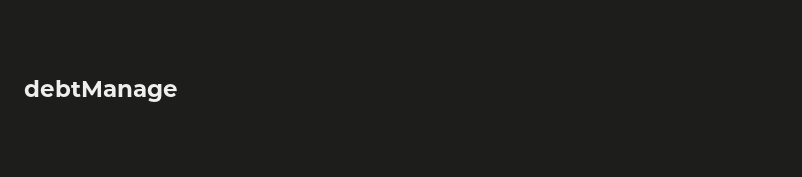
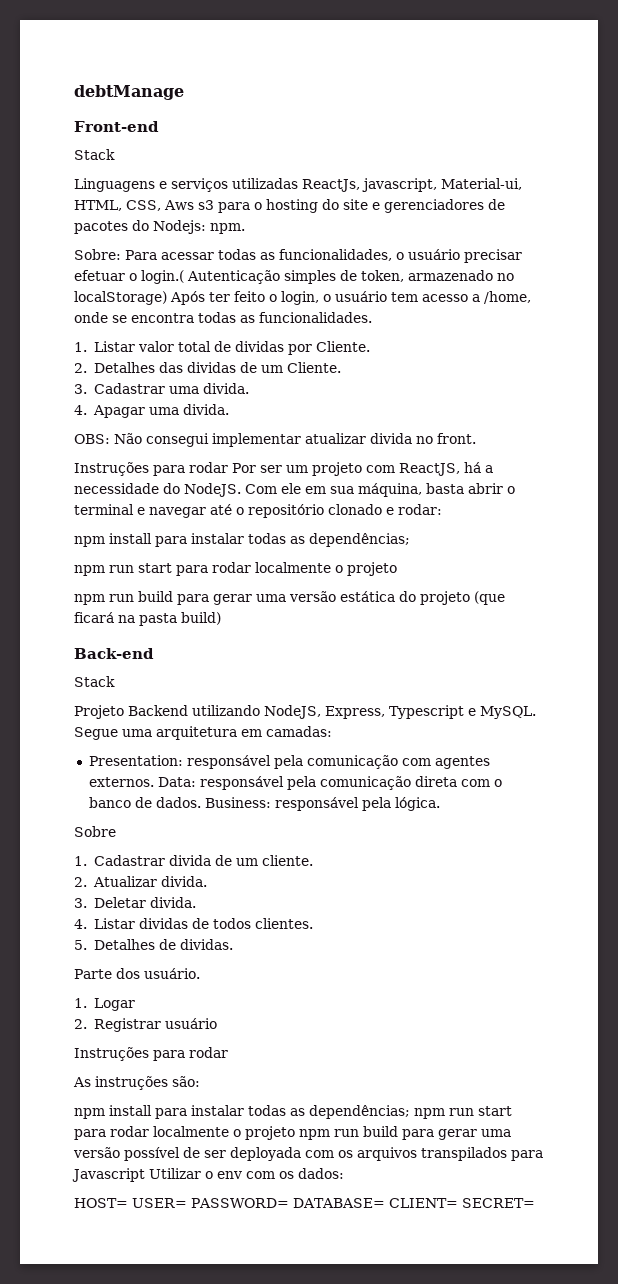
+ Front-end
+ Stack
+ Linguagens e serviços utilizadas ReactJs, javascript, Material-ui, HTML, CSS, Aws s3 para o hosting do site e gerenciadores de pacotes do Nodejs: npm.
+ Sobre: Para acessar todas as funcionalidades, o usuário precisar efetuar o login.( Autenticação simples de token, armazenado no localStorage) Após ter feito o login, o usuário tem acesso a /home, onde se encontra todas as funcionalidades.
+ 1. Listar valor total de dividas por Cliente.
+ 2. Detalhes das dividas de um Cliente.
+ 3. Cadastrar uma divida.
+ 4. Apagar uma divida.
+ OBS: Não consegui implementar atualizar divida no front.
+ Instruções para rodar Por ser um projeto com ReactJS, há a necessidade do NodeJS. Com ele em sua máquina, basta abrir o terminal e navegar até o repositório clonado e rodar:
+ npm install para instalar todas as dependências;
+ npm run start para rodar localmente o projeto
+ npm run build para gerar uma versão estática do projeto (que ficará na pasta build)
+ Back-end
+ Stack
+ Projeto Backend utilizando NodeJS, Express, Typescript e MySQL. Segue uma arquitetura em camadas:
+ Presentation: responsável pela comunicação com agentes externos. Data: responsável pela comunicação direta com o banco de dados. Business: responsável pela lógica.
+ Sobre
+ 1. Cadastrar divida de um cliente.
+ 2. Atualizar divida.
+ 3. Deletar divida.
+ 4. Listar dividas de todos clientes.
+ 5. Detalhes de dividas.
+ Parte dos usuário.
+ 1. Logar
+ 2. Registrar usuário
+ Instruções para rodar
+ As instruções são:
+ npm install para instalar todas as dependências; npm run start para rodar localmente o projeto npm run build para gerar uma versão possível de ser deployada com os arquivos transpilados para Javascript Utilizar o env com os dados:
+ HOST= USER= PASSWORD= DATABASE= CLIENT= SECRET=

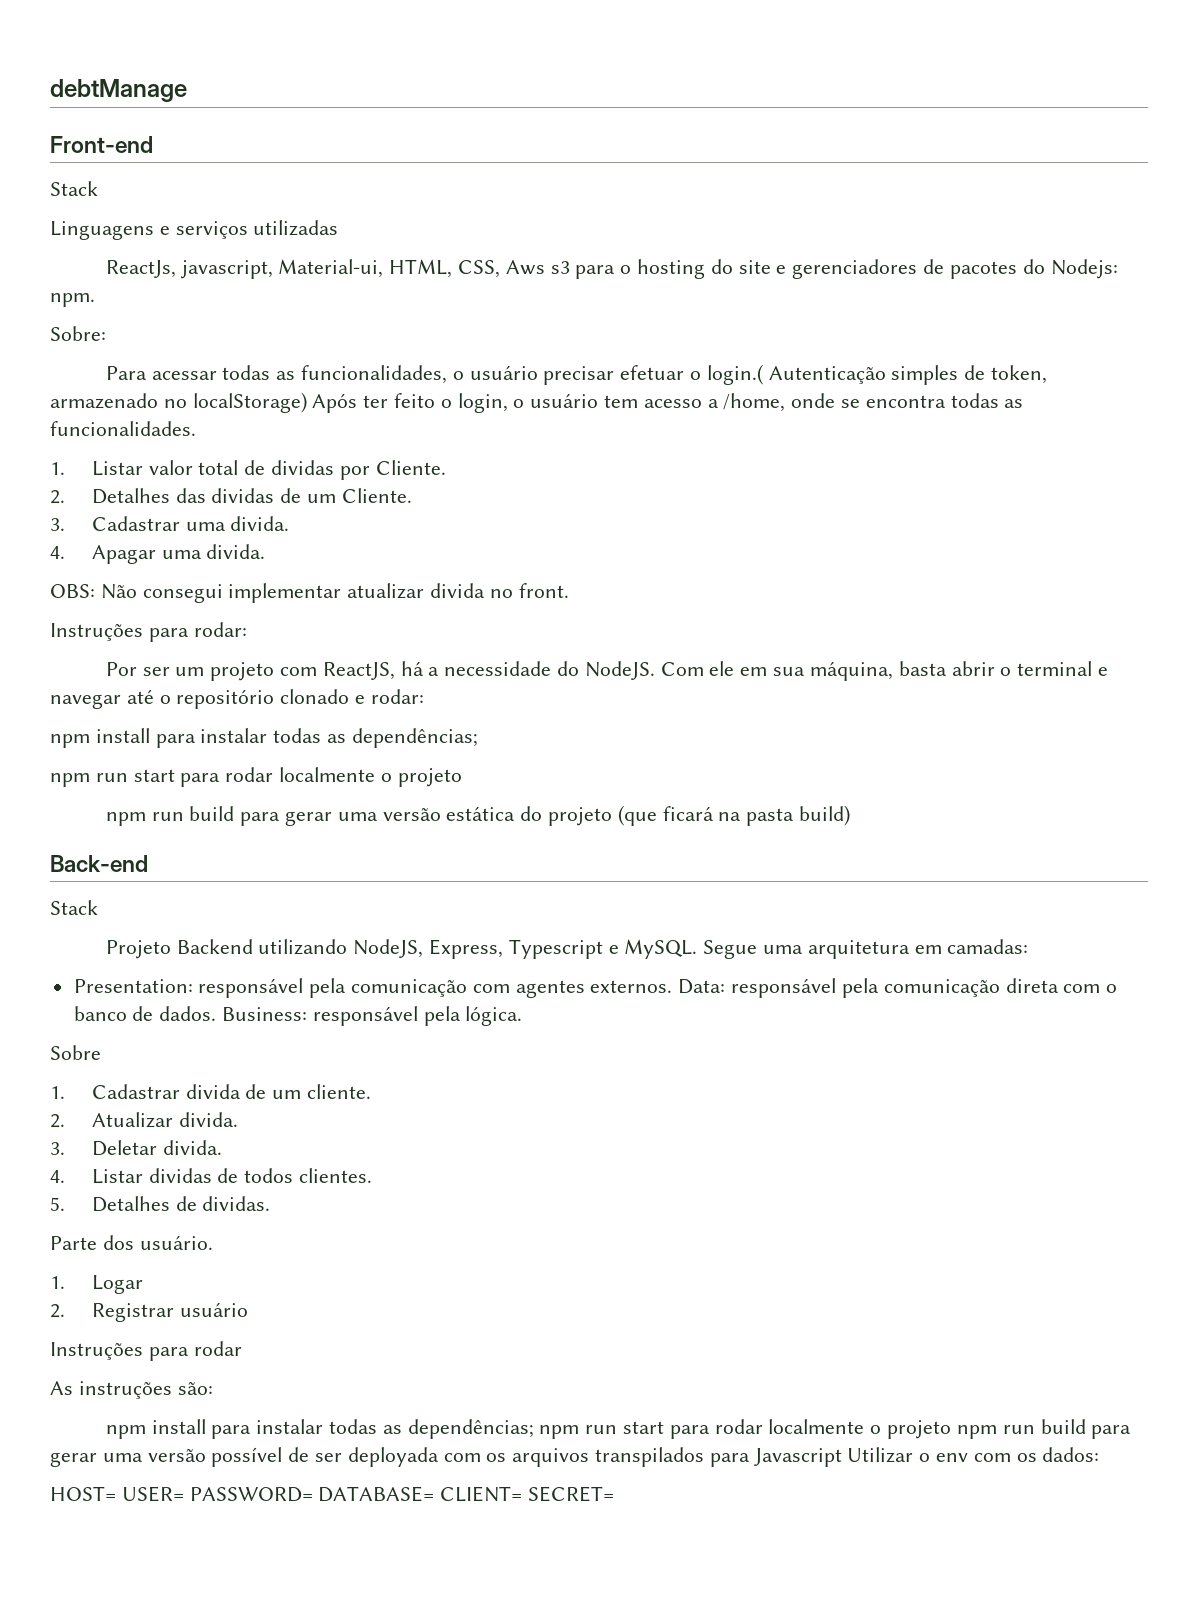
- Linguagens e serviços utilizadas ReactJs, javascript, Material-ui, HTML, CSS, Aws s3 para o hosting do site e gerenciadores de pacotes do Nodejs: npm.
+ Linguagens e serviços utilizadas
+ ReactJs, javascript, Material-ui, HTML, CSS, Aws s3 para o hosting do site e gerenciadores de pacotes do Nodejs: npm.
- Sobre: Para acessar todas as funcionalidades, o usuário precisar efetuar o login.( Autenticação simples de token, armazenado no localStorage) Após ter feito o login, o usuário tem acesso a /home, onde se encontra todas as funcionalidades.
+ Sobre:
+ Para acessar todas as funcionalidades, o usuário precisar efetuar o login.( Autenticação simples de token, armazenado no localStorage) Após ter feito o login, o usuário tem acesso a /home, onde se encontra todas as funcionalidades.
- Instruções para rodar Por ser um projeto com ReactJS, há a necessidade do NodeJS.
+ Instruções para rodar:
+ Por ser um projeto com ReactJS, há a necessidade do NodeJS.

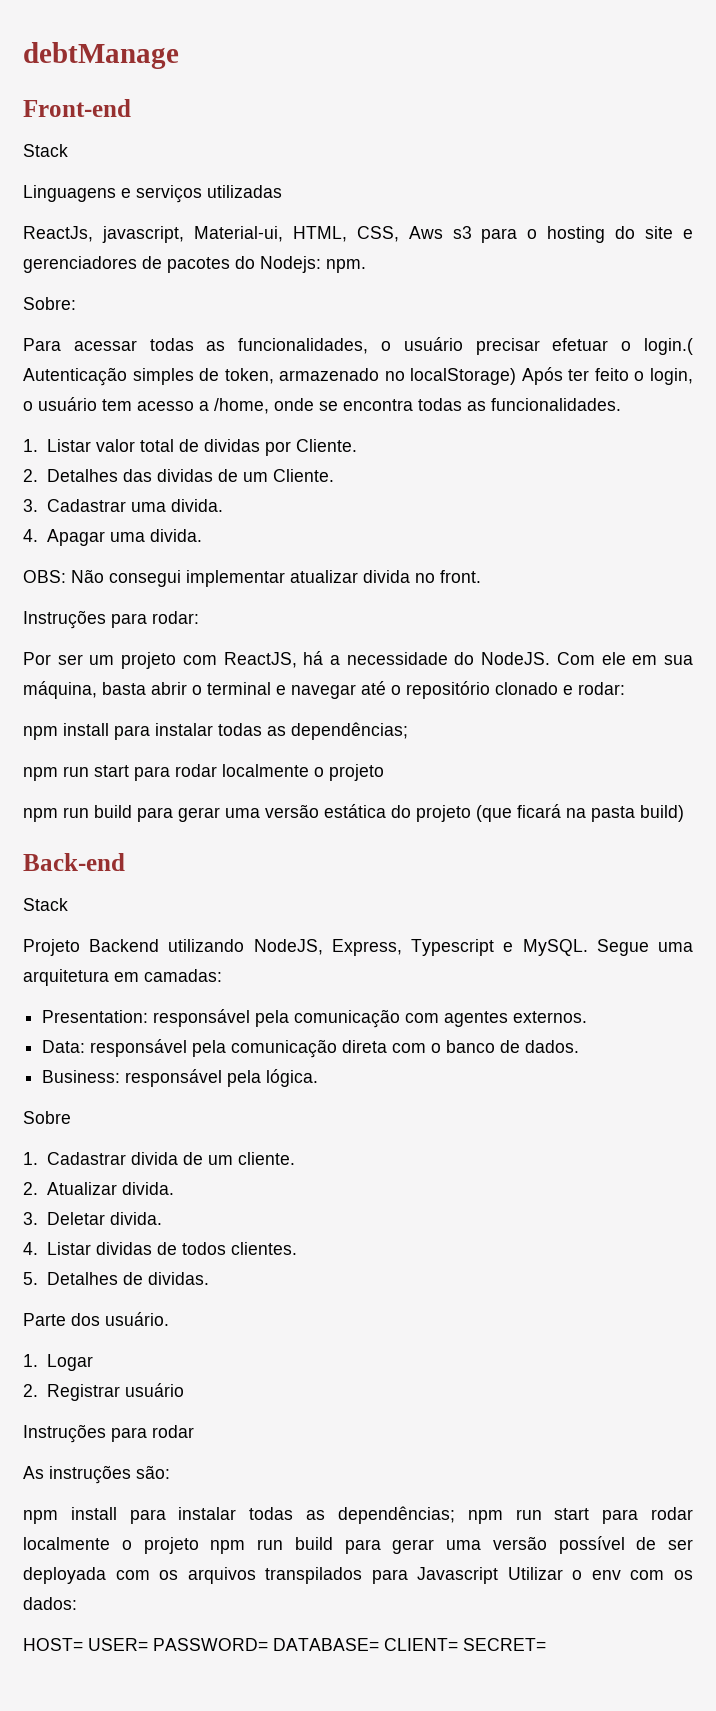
- Presentation: responsável pela comunicação com agentes externos. Data: responsável pela comunicação direta com o banco de dados. Business: responsável pela lógica.
+ Presentation: responsável pela comunicação com agentes externos.
+ Data: responsável pela comunicação direta com o banco de dados.
+ Business: responsável pela lógica.

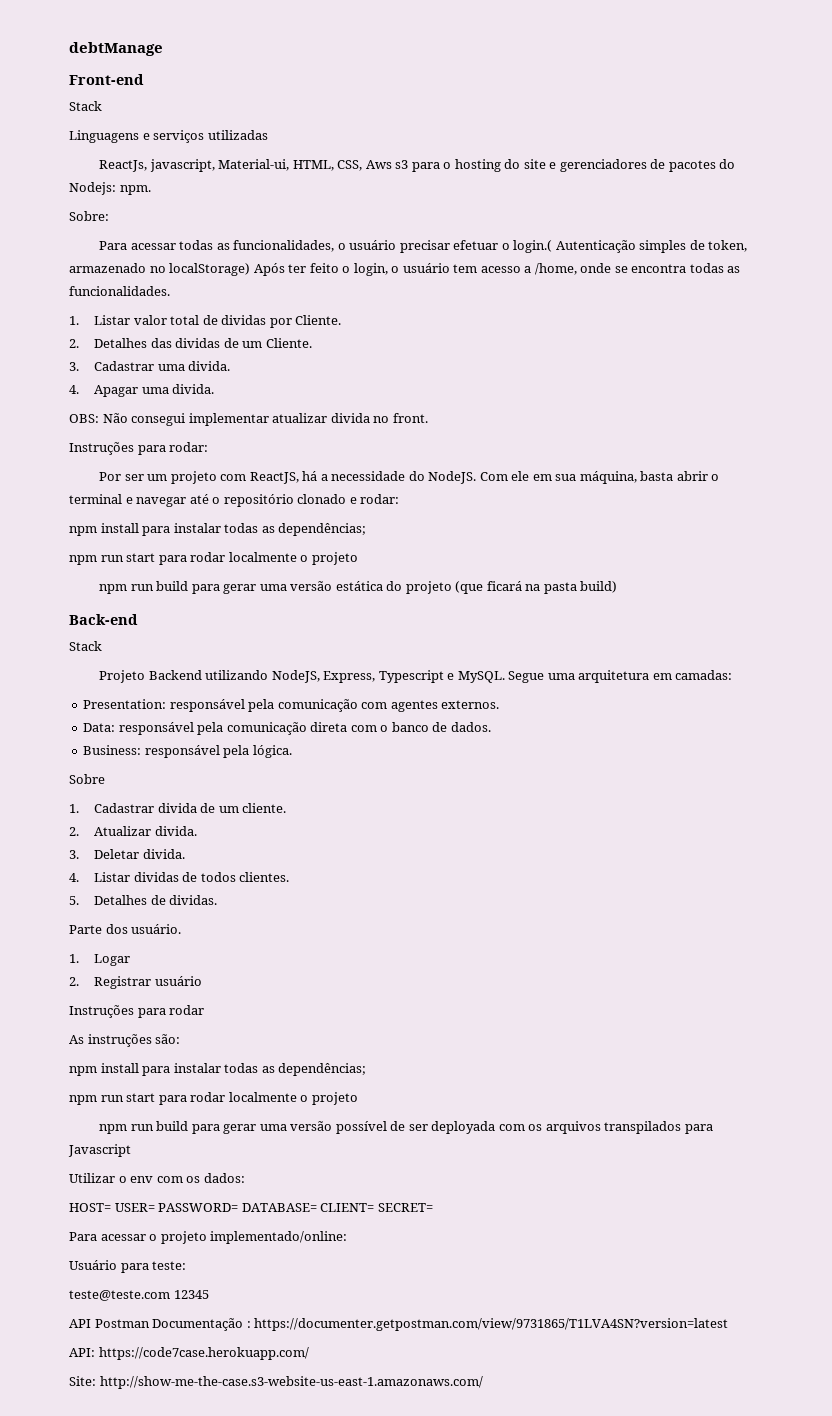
  As instruções são:
- npm install para instalar todas as dependências; npm run start para rodar localmente o projeto npm run build para gerar uma versão possível de ser deployada com os arquivos transpilados para Javascript Utilizar o env com os dados:
+ npm install para instalar todas as dependências;
+ npm run start para rodar localmente o projeto
+ npm run build para gerar uma versão possível de ser deployada com os arquivos transpilados para Javascript
+ Utilizar o env com os dados:
+ Para acessar o projeto implementado/online:
+ Usuário para teste:
+ teste@teste.com 12345
+ API Postman Documentação : https://documenter.getpostman.com/view/9731865/T1LVA4SN?version=latest
+ API: https://code7case.herokuapp.com/
+ Site: http://show-me-the-case.s3-website-us-east-1.amazonaws.com/

